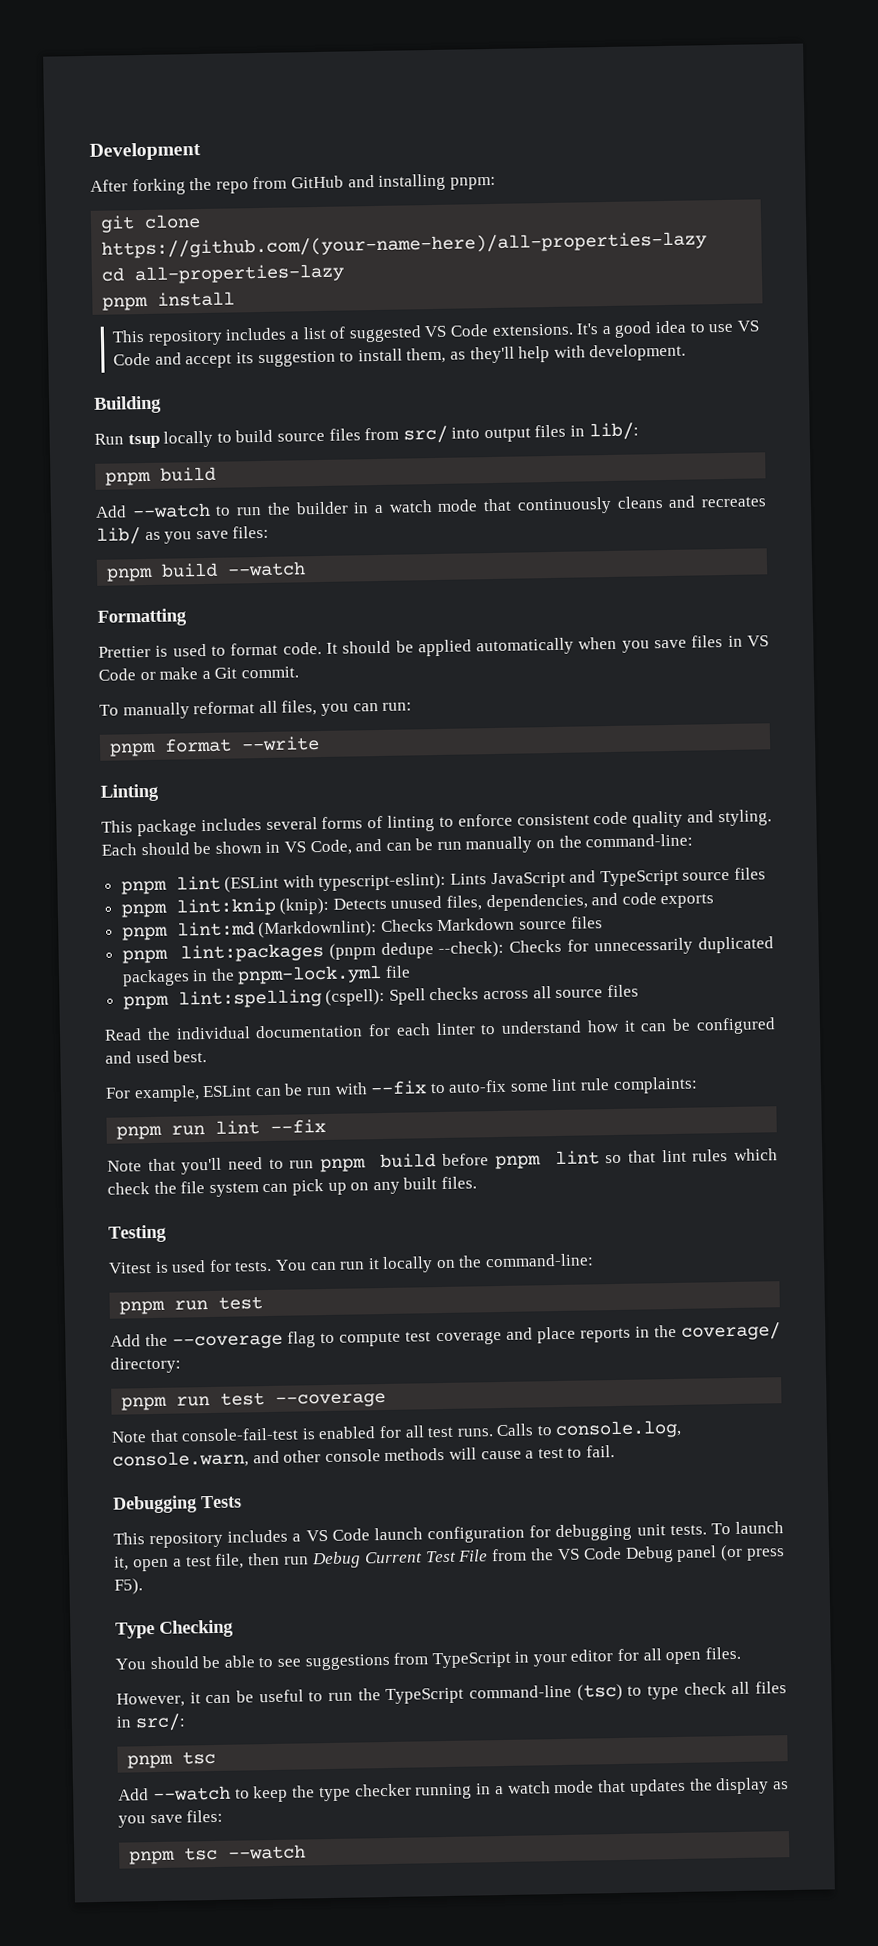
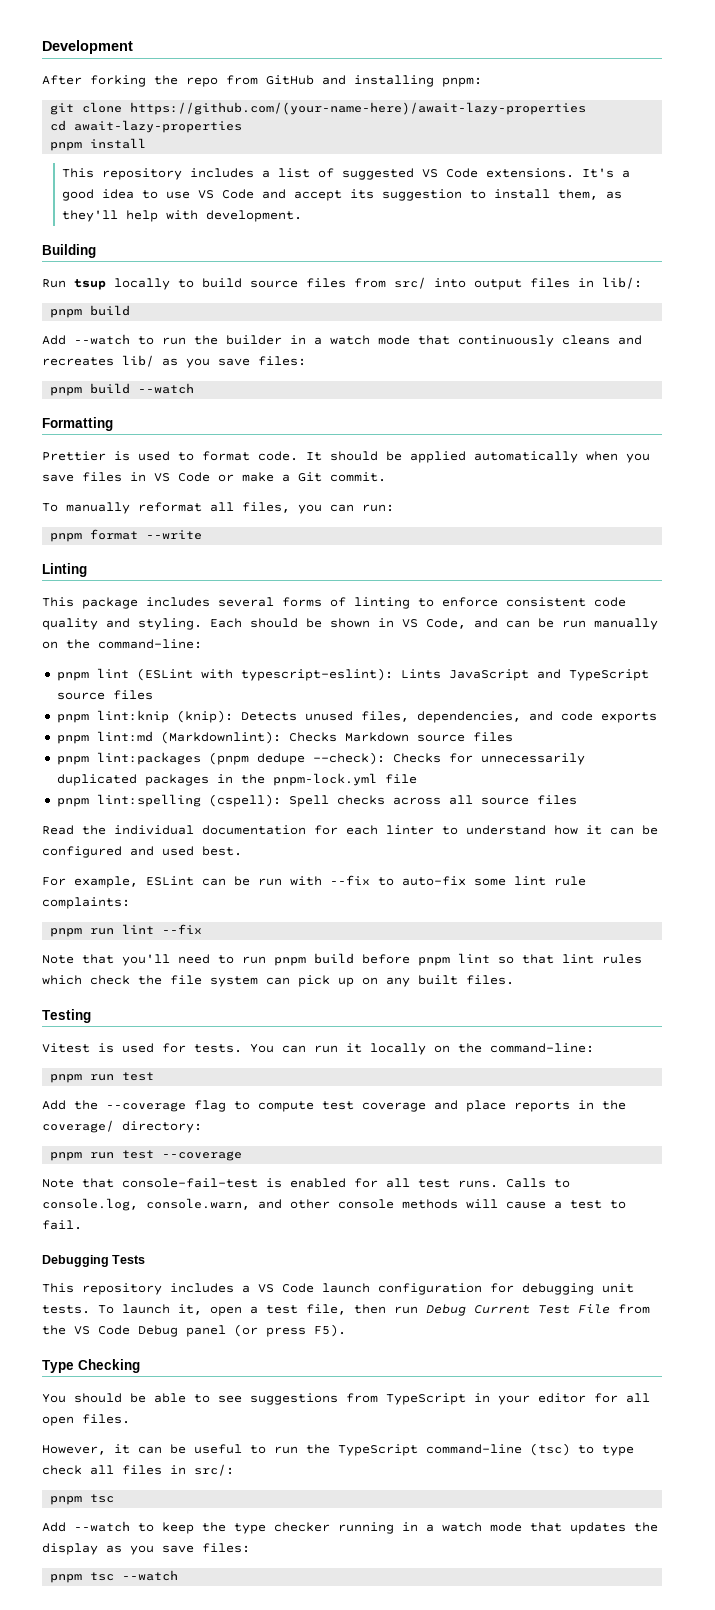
- git clone https://github.com/(your-name-here)/all-properties-lazy
+ git clone https://github.com/(your-name-here)/await-lazy-properties
- cd all-properties-lazy
+ cd await-lazy-properties

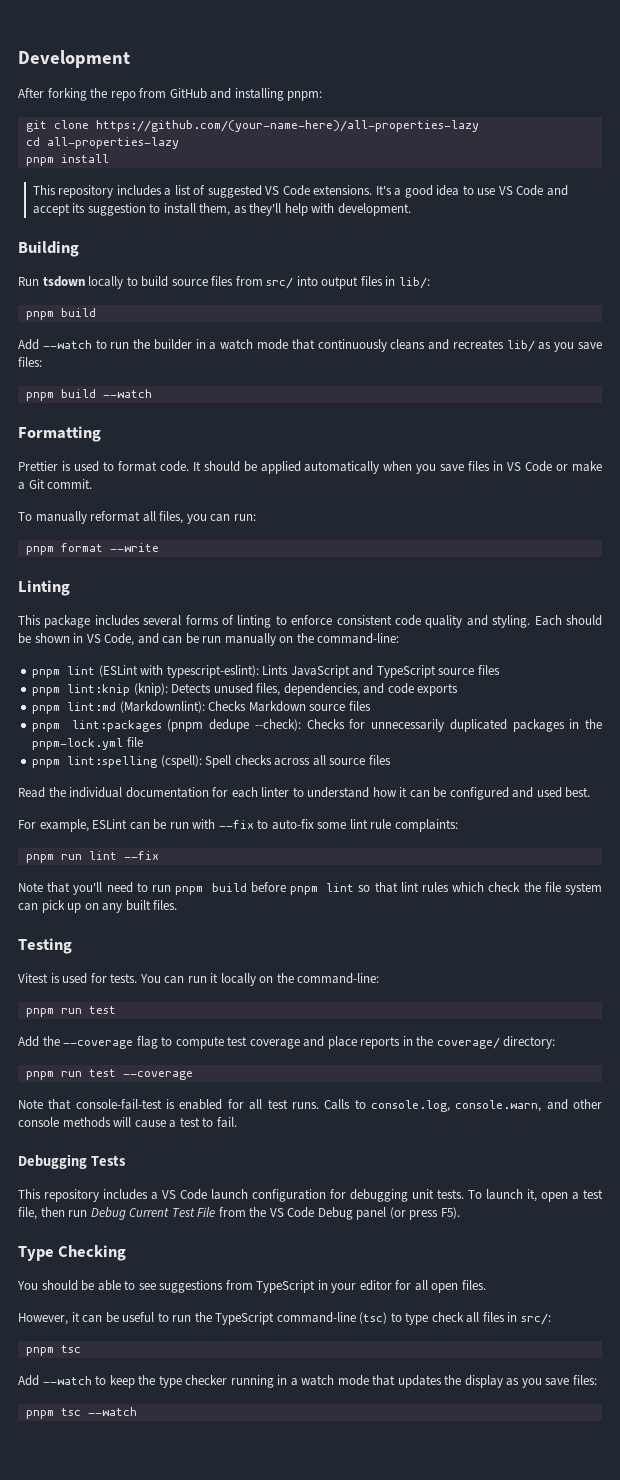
- git clone https://github.com/(your-name-here)/await-lazy-properties
+ git clone https://github.com/(your-name-here)/all-properties-lazy
- cd await-lazy-properties
+ cd all-properties-lazy
- Run tsup locally to build source files from src/ into output files in lib/:
+ Run tsdown locally to build source files from src/ into output files in lib/:

